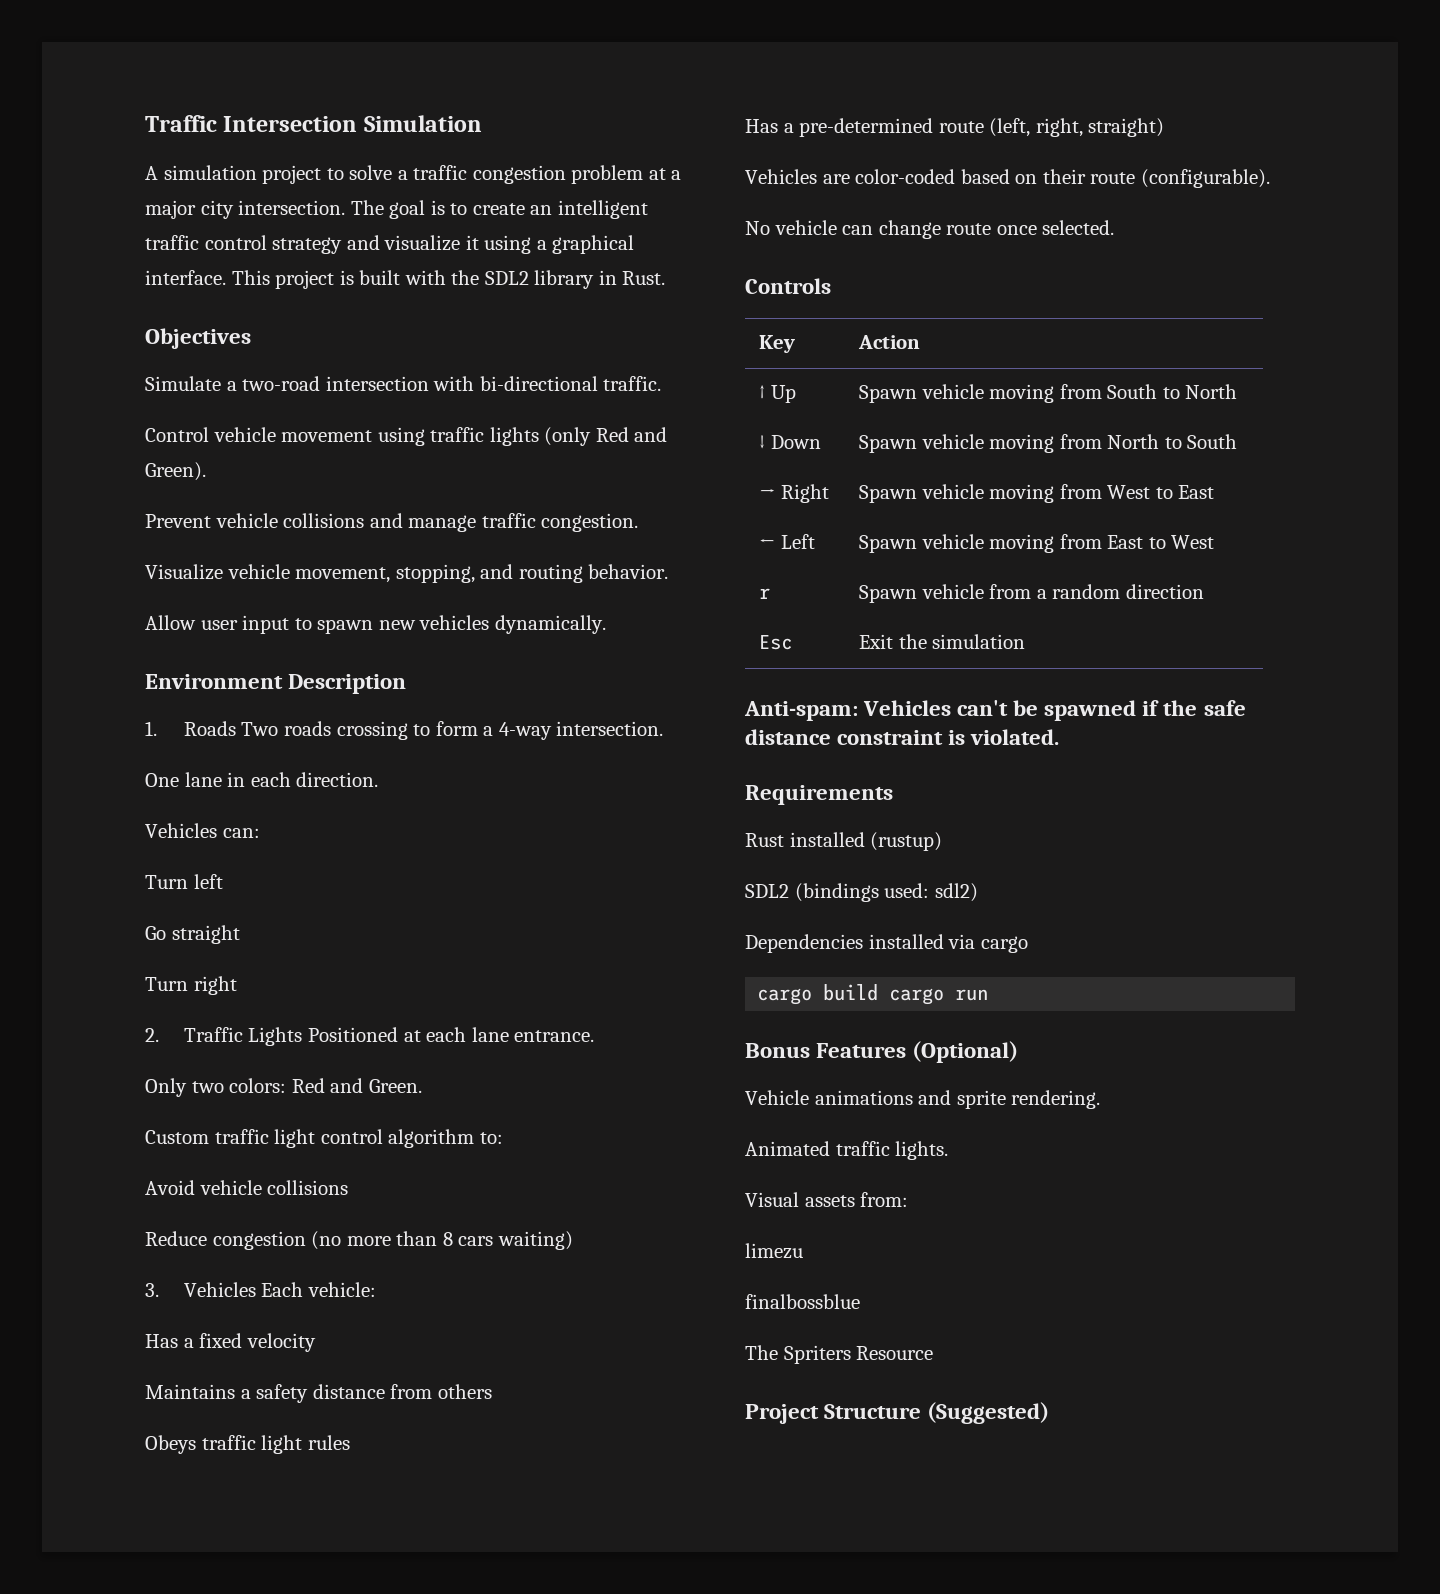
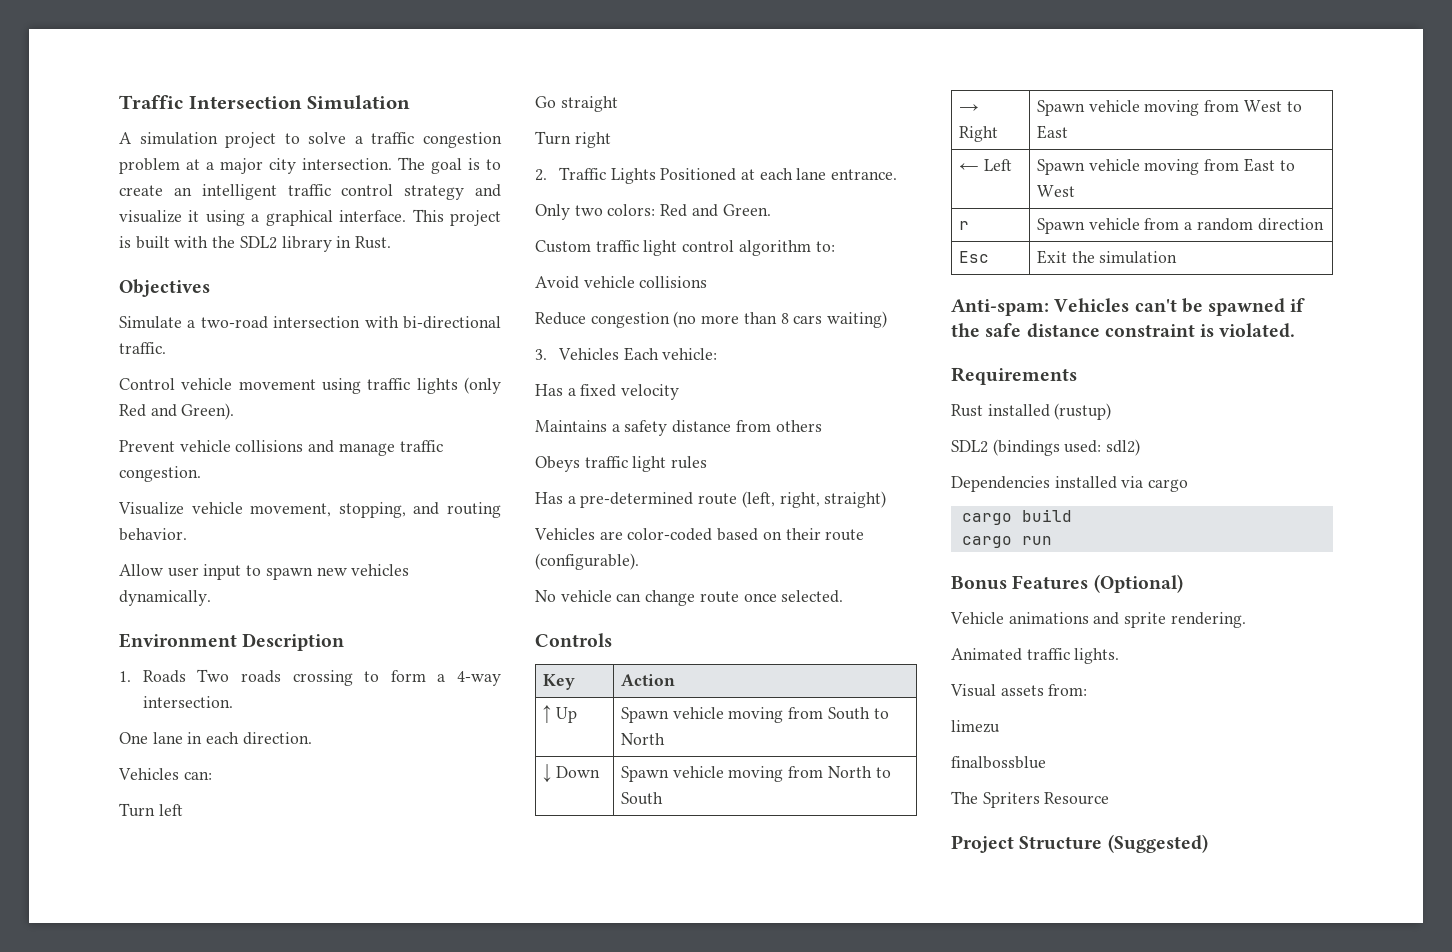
- cargo build cargo run
+ cargo build
+ cargo run

